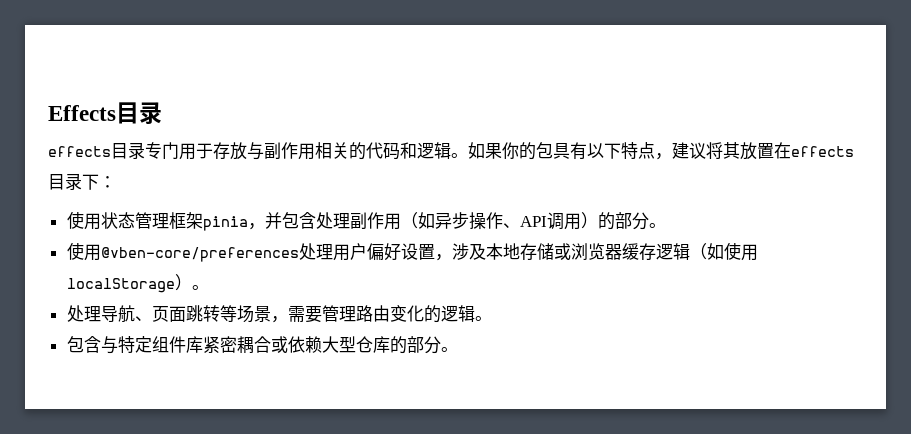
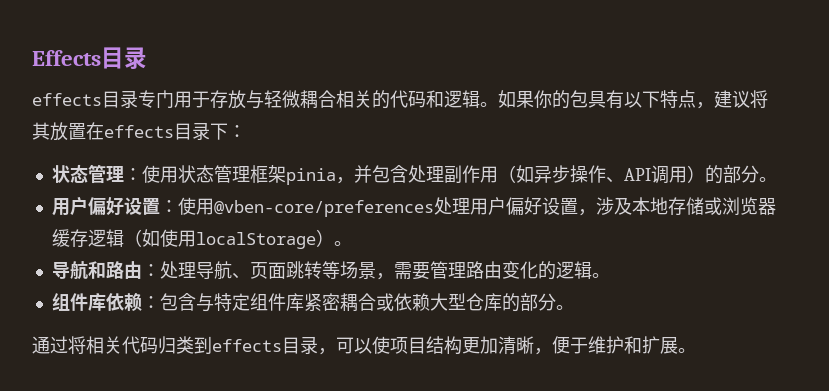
- effects目录专门用于存放与副作用相关的代码和逻辑。
+ effects目录专门用于存放与轻微耦合相关的代码和逻辑。
- 使用状态管理框架pinia，并包含处理副作用（如异步操作、API调用）的部分。
+ 状态管理：使用状态管理框架pinia，并包含处理副作用（如异步操作、API调用）的部分。
- 使用@vben-core/preferences处理用户偏好设置，涉及本地存储或浏览器缓存逻辑（如使用localStorage）。
+ 用户偏好设置：使用@vben-core/preferences处理用户偏好设置，涉及本地存储或浏览器缓存逻辑（如使用localStorage）。
- 处理导航、页面跳转等场景，需要管理路由变化的逻辑。
+ 导航和路由：处理导航、页面跳转等场景，需要管理路由变化的逻辑。
- 包含与特定组件库紧密耦合或依赖大型仓库的部分。
+ 组件库依赖：包含与特定组件库紧密耦合或依赖大型仓库的部分。
+ 通过将相关代码归类到effects目录，可以使项目结构更加清晰，便于维护和扩展。

